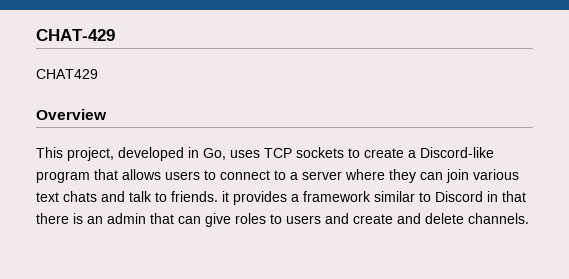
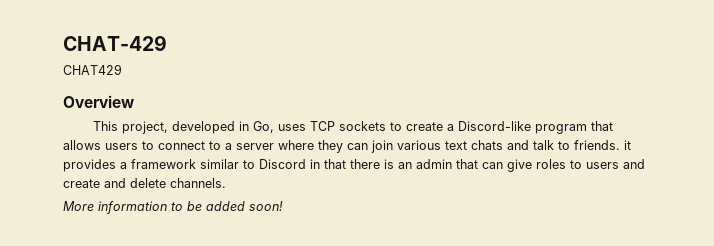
+ More information to be added soon!

